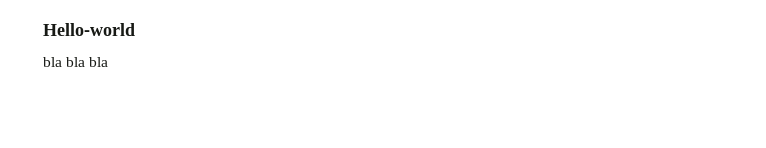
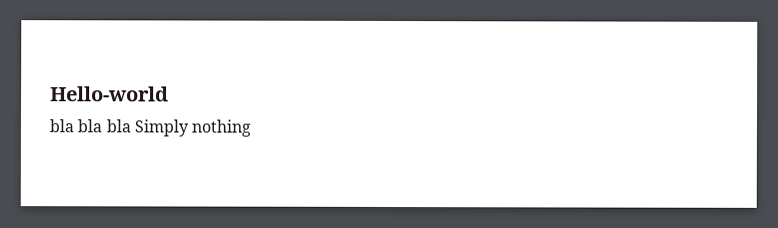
- bla bla bla
+ bla bla bla Simply nothing

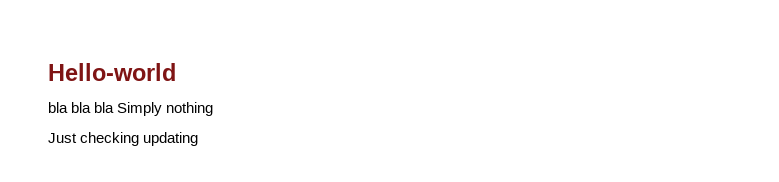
+ Just checking updating

